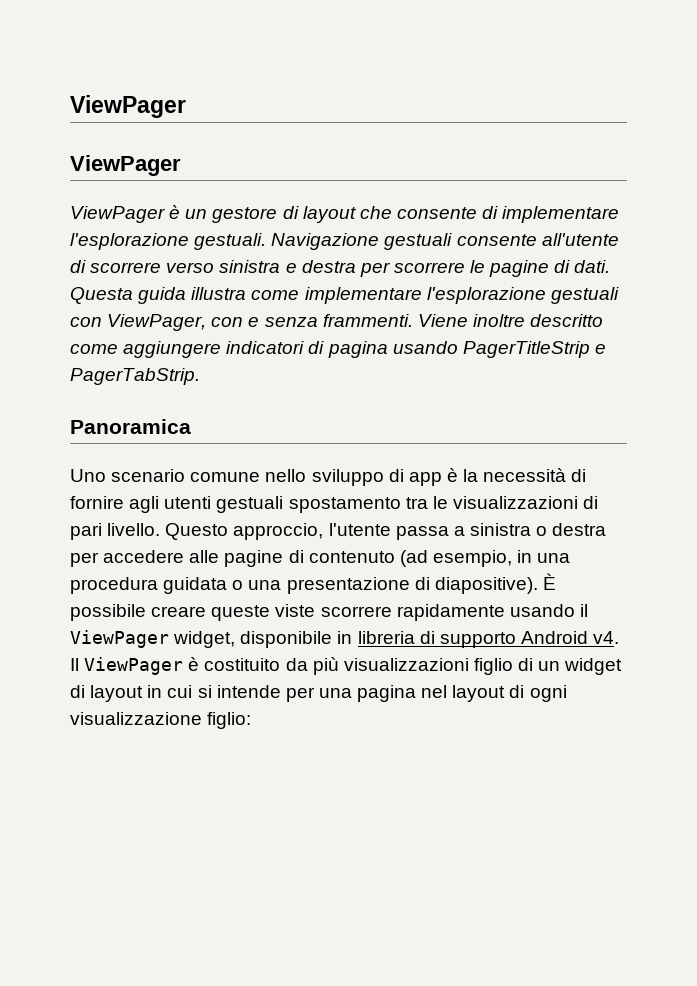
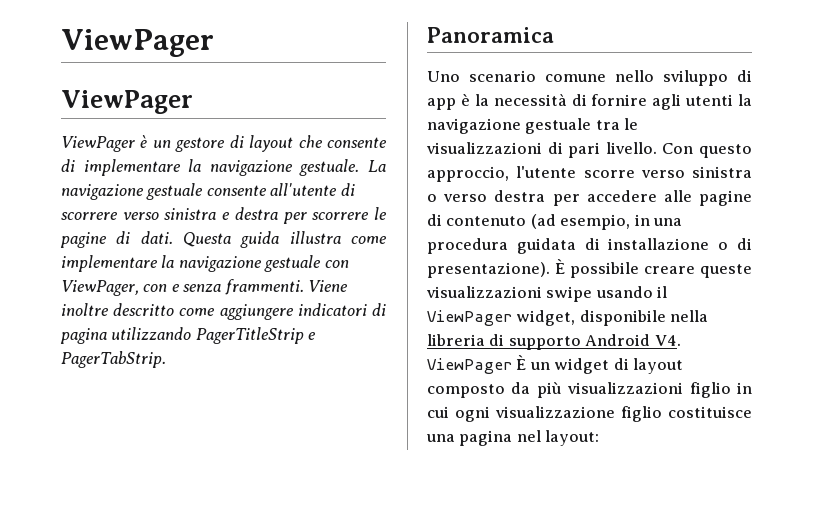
- ViewPager è un gestore di layout che consente di implementare l'esplorazione gestuali. Navigazione gestuali consente all'utente di scorrere verso sinistra e destra per scorrere le pagine di dati.
+ ViewPager è un gestore di layout che consente di implementare la navigazione gestuale. La navigazione gestuale consente all'utente di scorrere verso sinistra e destra per scorrere le pagine di dati.
- Questa guida illustra come implementare l'esplorazione gestuali con ViewPager, con e senza frammenti.
+ Questa guida illustra come implementare la navigazione gestuale con ViewPager, con e senza frammenti.
- Viene inoltre descritto come aggiungere indicatori di pagina usando PagerTitleStrip e PagerTabStrip.
+ Viene inoltre descritto come aggiungere indicatori di pagina utilizzando PagerTitleStrip e PagerTabStrip.
- Uno scenario comune nello sviluppo di app è la necessità di fornire agli utenti gestuali spostamento tra le visualizzazioni di pari livello.
+ Uno scenario comune nello sviluppo di app è la necessità di fornire agli utenti la navigazione gestuale tra le visualizzazioni di pari livello.
- Questo approccio, l'utente passa a sinistra o destra per accedere alle pagine di contenuto (ad esempio, in una procedura guidata o una presentazione di diapositive).
+ Con questo approccio, l'utente scorre verso sinistra o verso destra per accedere alle pagine di contenuto (ad esempio, in una procedura guidata di installazione o di presentazione).
- È possibile creare queste viste scorrere rapidamente usando il ViewPager widget, disponibile in libreria di supporto Android v4. Il ViewPager è costituito da più visualizzazioni figlio di un widget di layout in cui si intende per una pagina nel layout di ogni visualizzazione figlio:
+ È possibile creare queste visualizzazioni swipe usando il ViewPager widget, disponibile nella libreria di supporto Android V4. ViewPager È un widget di layout composto da più visualizzazioni figlio in cui ogni visualizzazione figlio costituisce una pagina nel layout:

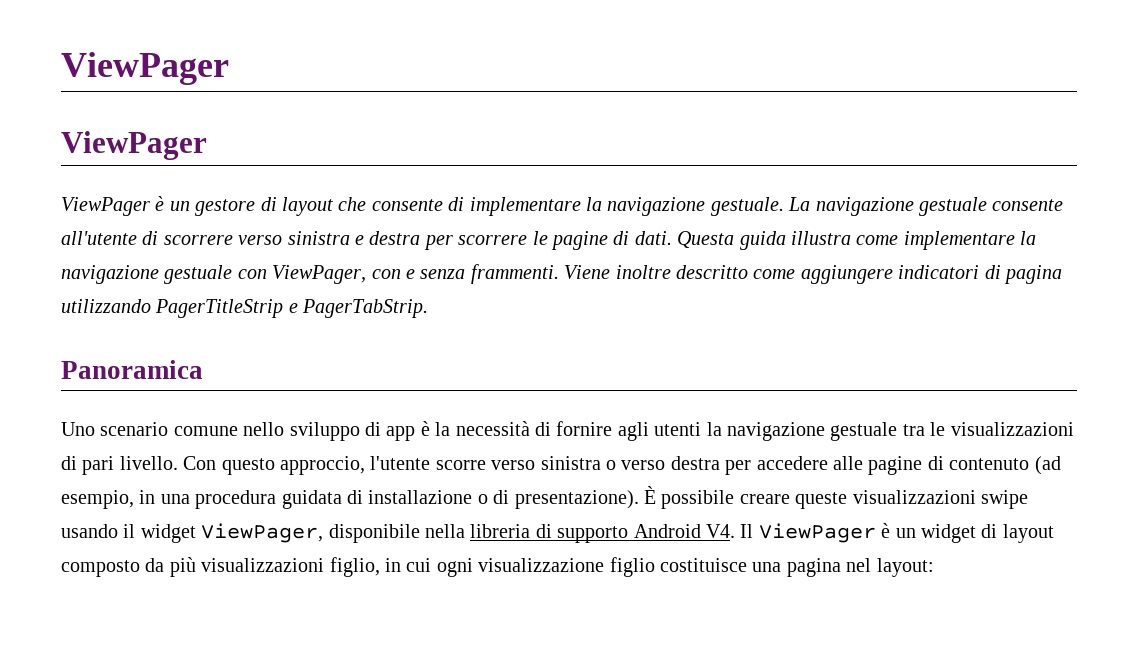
- È possibile creare queste visualizzazioni swipe usando il ViewPager widget, disponibile nella libreria di supporto Android V4. ViewPager È un widget di layout composto da più visualizzazioni figlio in cui ogni visualizzazione figlio costituisce una pagina nel layout:
+ È possibile creare queste visualizzazioni swipe usando il widget ViewPager, disponibile nella libreria di supporto Android V4. Il ViewPager è un widget di layout composto da più visualizzazioni figlio, in cui ogni visualizzazione figlio costituisce una pagina nel layout:

